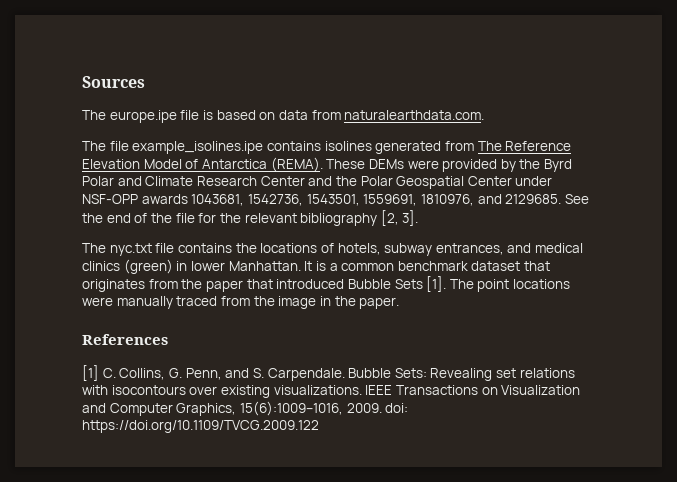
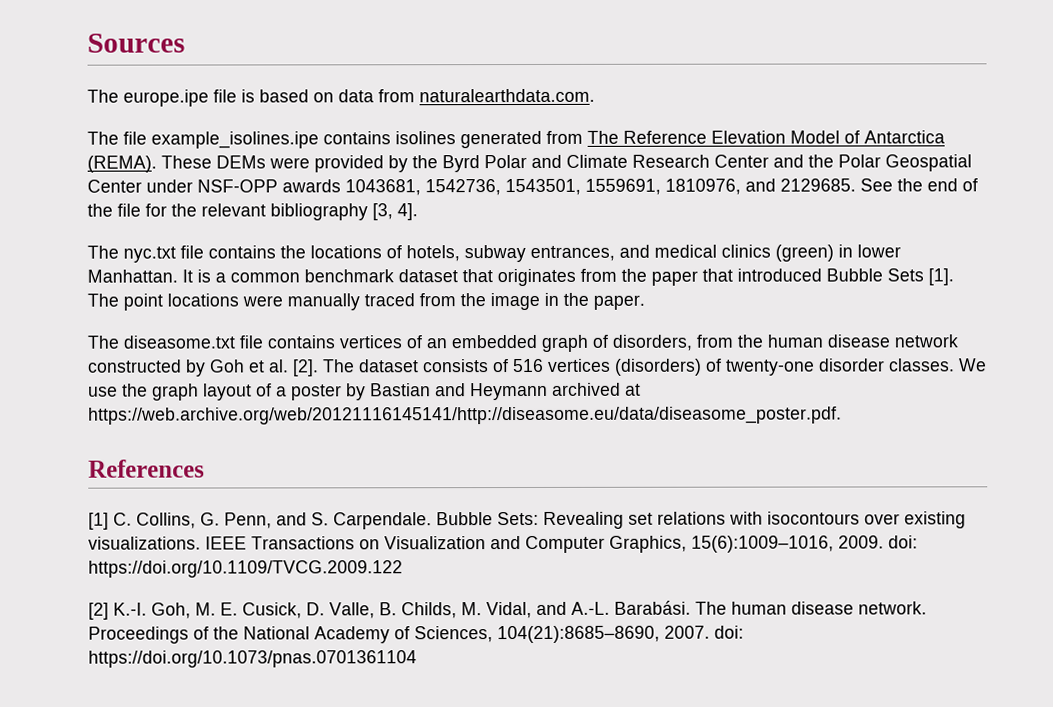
- See the end of the file for the relevant bibliography [2, 3].
+ See the end of the file for the relevant bibliography [3, 4].
+ The diseasome.txt file contains vertices of an embedded graph of disorders, from the human disease network constructed by Goh et al. [2]. The dataset consists of 516 vertices (disorders) of twenty-one disorder classes. We use the graph layout of a poster by Bastian and Heymann archived at https://web.archive.org/web/20121116145141/http://diseasome.eu/data/diseasome_poster.pdf.
+ [2] K.-I. Goh, M. E. Cusick, D. Valle, B. Childs, M. Vidal, and A.-L. Barabási. The human disease network. Proceedings of the National Academy of Sciences, 104(21):8685–8690, 2007. doi: https://doi.org/10.1073/pnas.0701361104

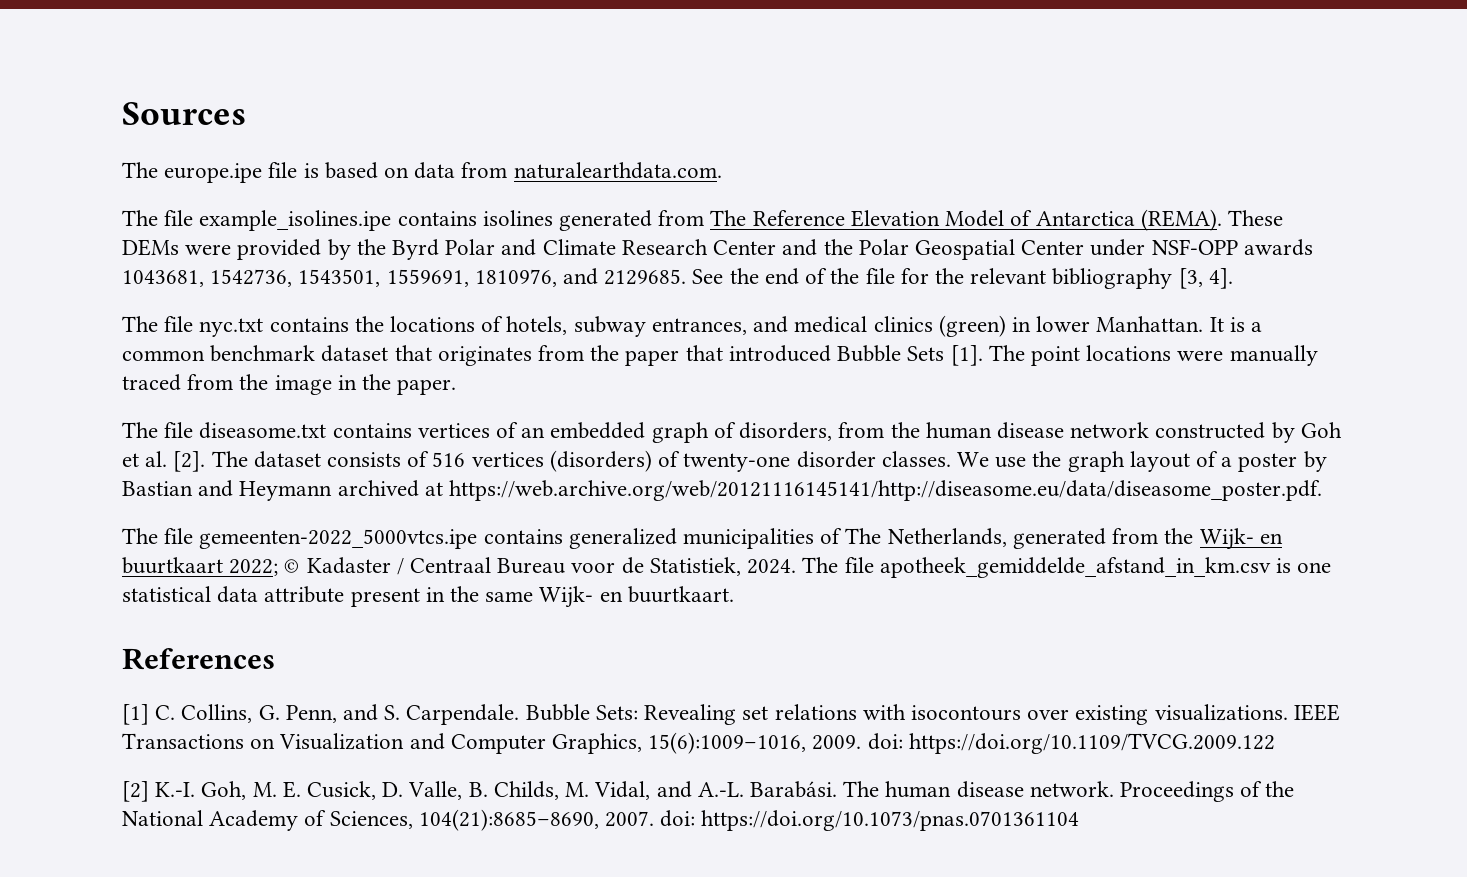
- The nyc.txt file contains the locations of hotels, subway entrances, and medical clinics (green) in lower Manhattan.
+ The file nyc.txt contains the locations of hotels, subway entrances, and medical clinics (green) in lower Manhattan.
- The diseasome.txt file contains vertices of an embedded graph of disorders, from the human disease network constructed by Goh et al. [2].
+ The file diseasome.txt contains vertices of an embedded graph of disorders, from the human disease network constructed by Goh et al. [2].
+ The file gemeenten-2022_5000vtcs.ipe contains generalized municipalities of The Netherlands, generated from the Wijk- en buurtkaart 2022; © Kadaster / Centraal Bureau voor de Statistiek, 2024. The file apotheek_gemiddelde_afstand_in_km.csv is one statistical data attribute present in the same Wijk- en buurtkaart.

